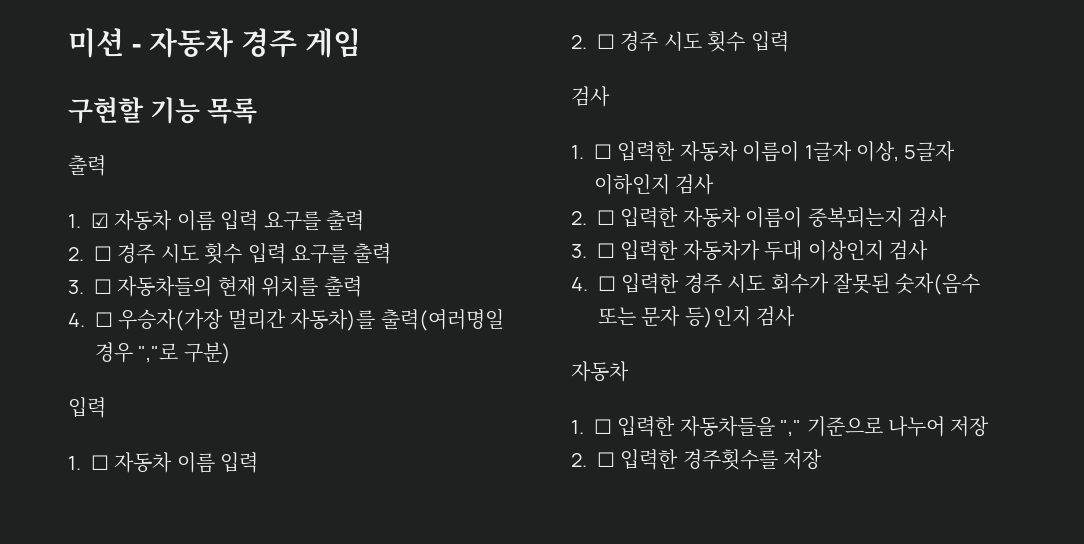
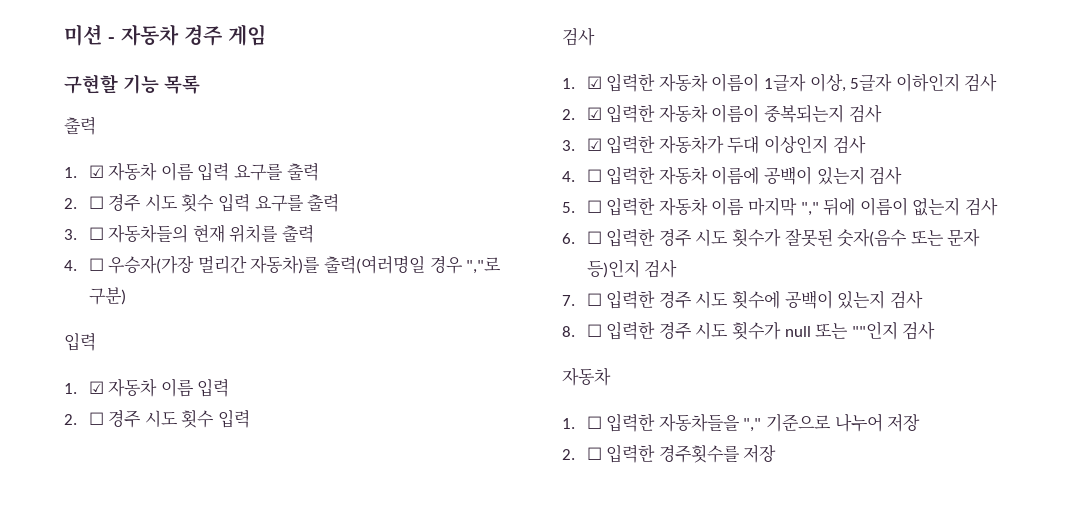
  4. ☐ 우승자(가장 멀리간 자동차)를 출력(여러명일 경우 ","로 구분)
  입력
- 1. ☐ 자동차 이름 입력
+ 1. ☑ 자동차 이름 입력
- 1. ☐ 입력한 자동차 이름이 1글자 이상, 5글자 이하인지 검사
+ 1. ☑ 입력한 자동차 이름이 1글자 이상, 5글자 이하인지 검사
- 2. ☐ 입력한 자동차 이름이 중복되는지 검사
+ 2. ☑ 입력한 자동차 이름이 중복되는지 검사
- 3. ☐ 입력한 자동차가 두대 이상인지 검사
+ 3. ☑ 입력한 자동차가 두대 이상인지 검사
- 4. ☐ 입력한 경주 시도 회수가 잘못된 숫자(음수 또는 문자 등)인지 검사
+ 4. ☐ 입력한 자동차 이름에 공백이 있는지 검사
+ 5. ☐ 입력한 자동차 이름 마지막 "," 뒤에 이름이 없는지 검사
+ 6. ☐ 입력한 경주 시도 횟수가 잘못된 숫자(음수 또는 문자 등)인지 검사
+ 7. ☐ 입력한 경주 시도 횟수에 공백이 있는지 검사
+ 8. ☐ 입력한 경주 시도 횟수가 null 또는 ""인지 검사

